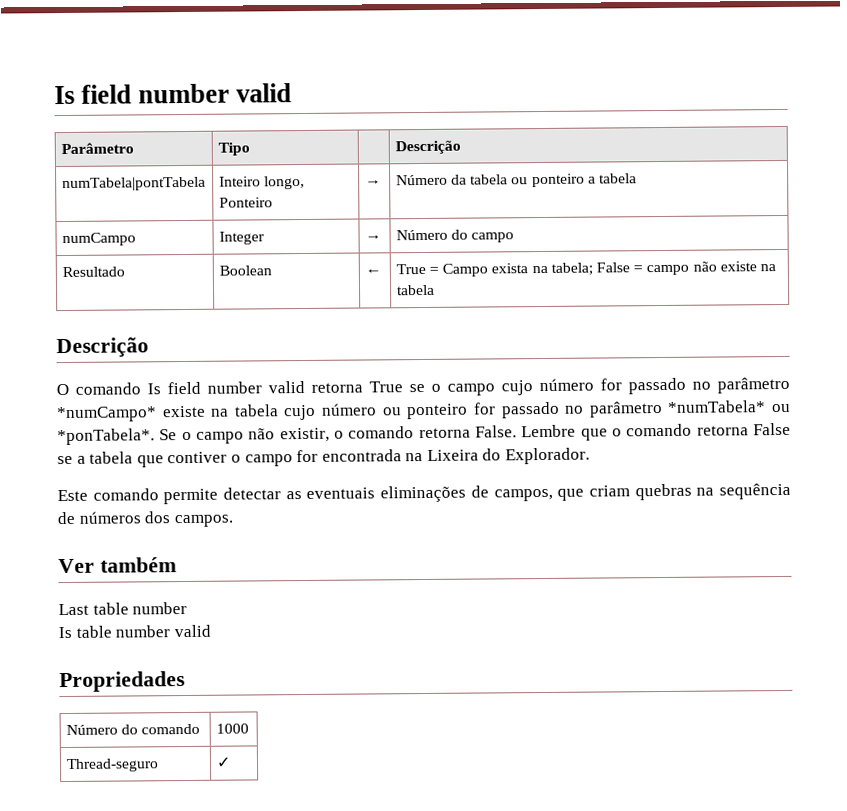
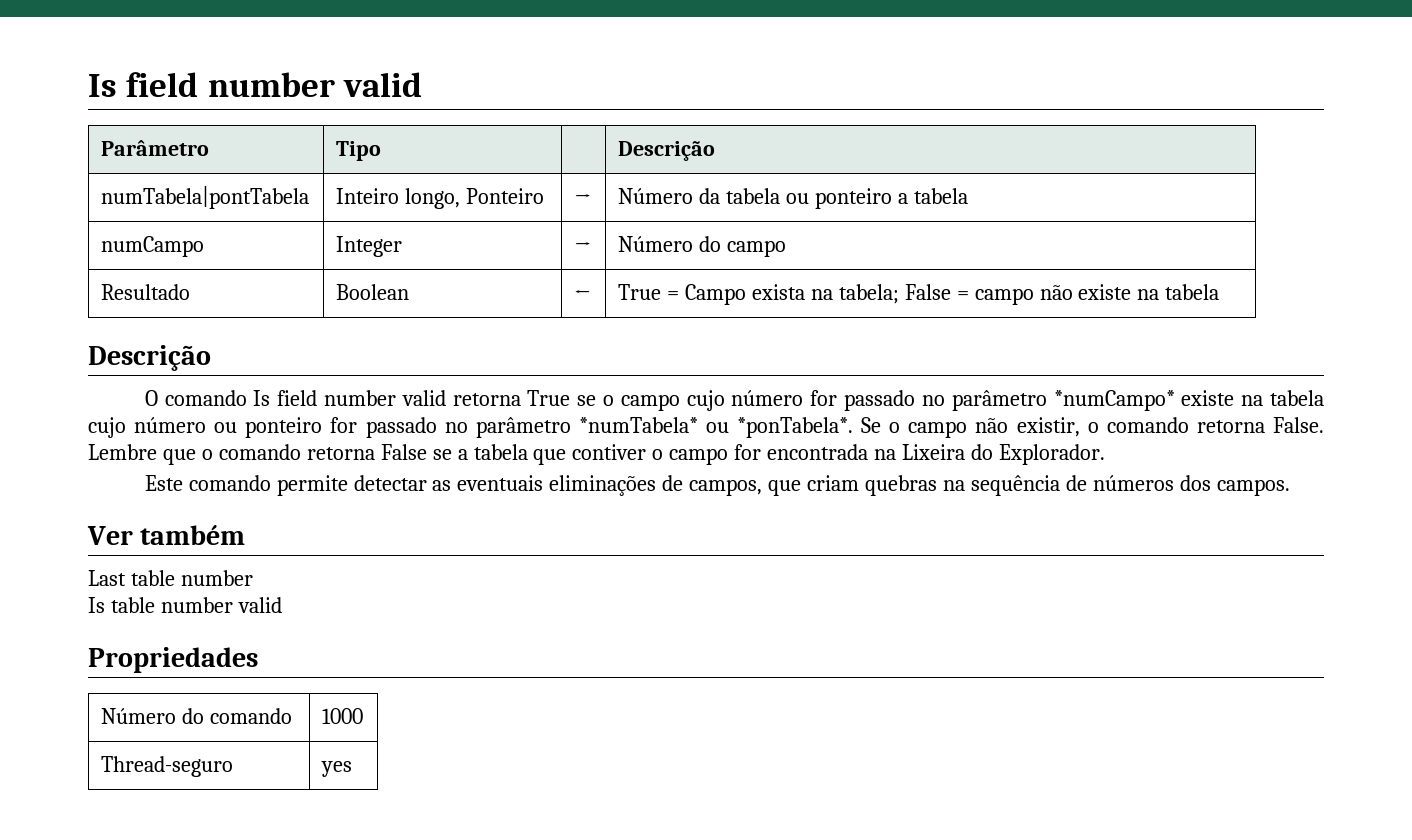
- Thread-seguro | ✓
+ Thread-seguro | yes

